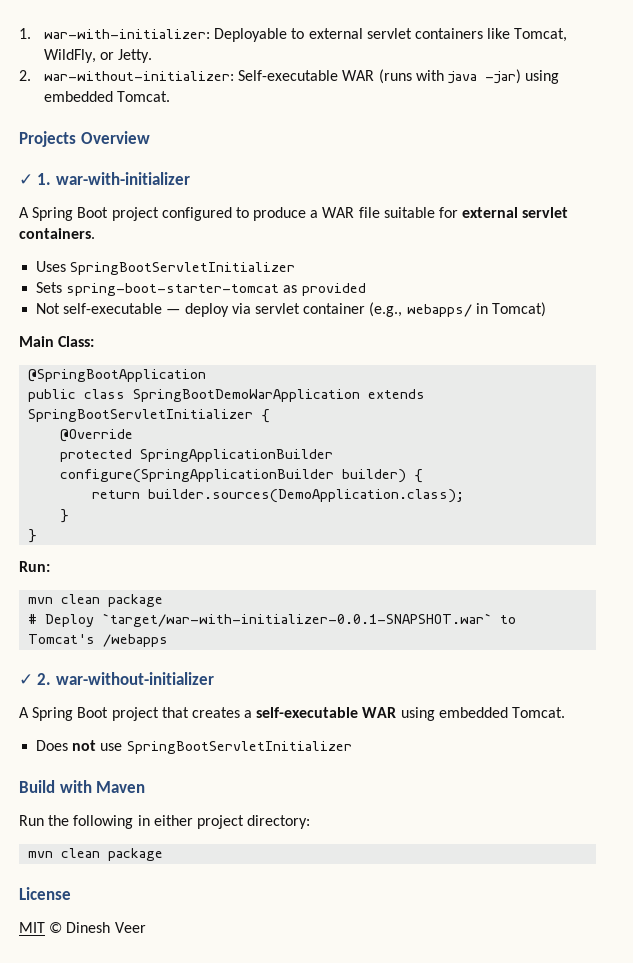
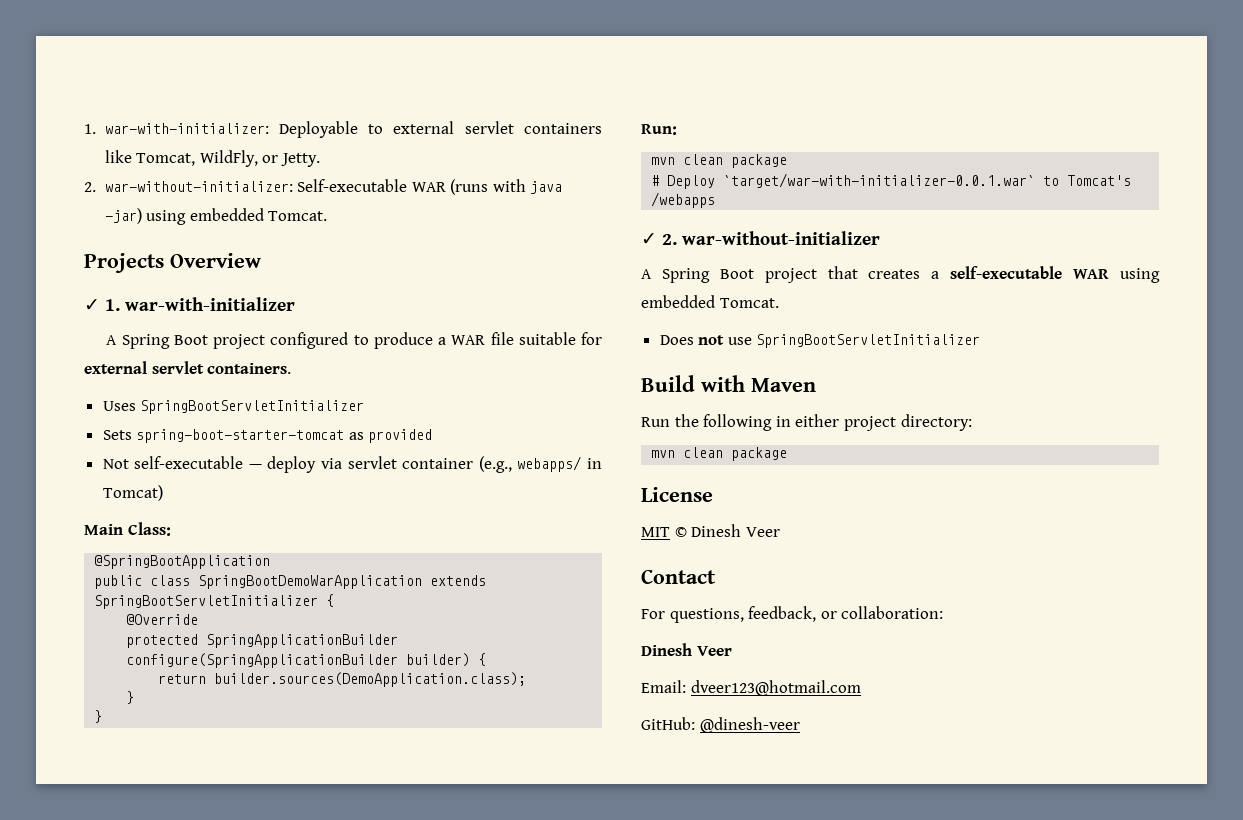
- # Deploy `target/war-with-initializer-0.0.1-SNAPSHOT.war` to Tomcat's /webapps
+ # Deploy `target/war-with-initializer-0.0.1.war` to Tomcat's /webapps
+ Contact
+ For questions, feedback, or collaboration:
+ Dinesh Veer
+ Email: dveer123@hotmail.com
+ GitHub: @dinesh-veer

